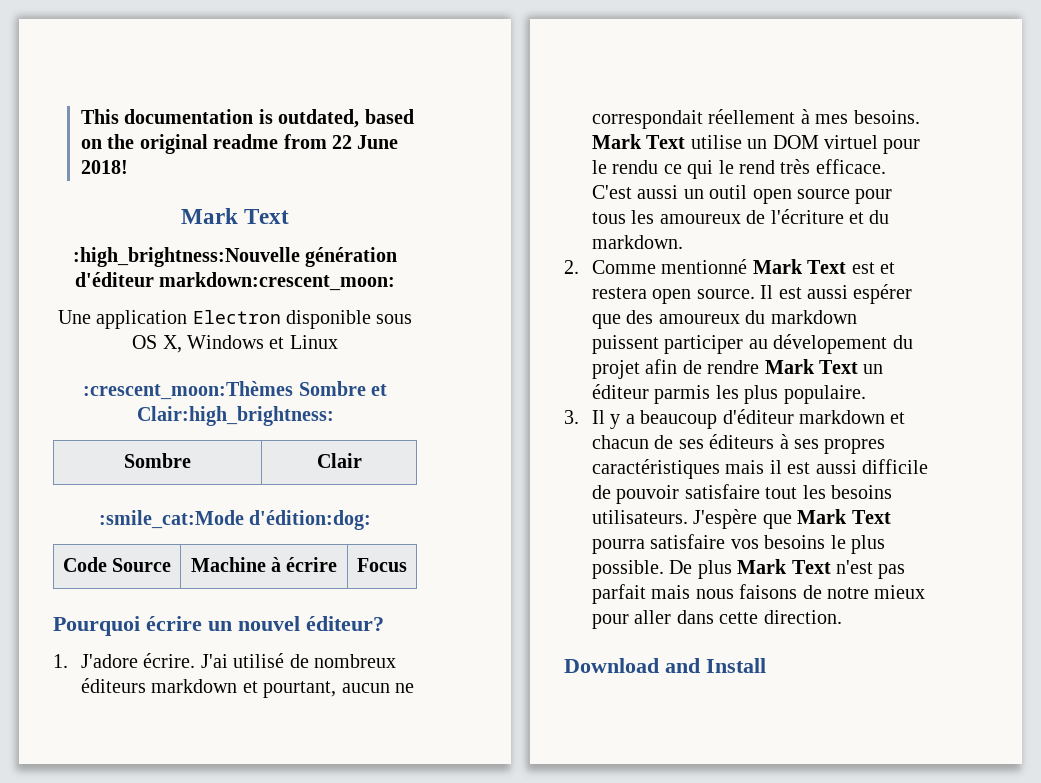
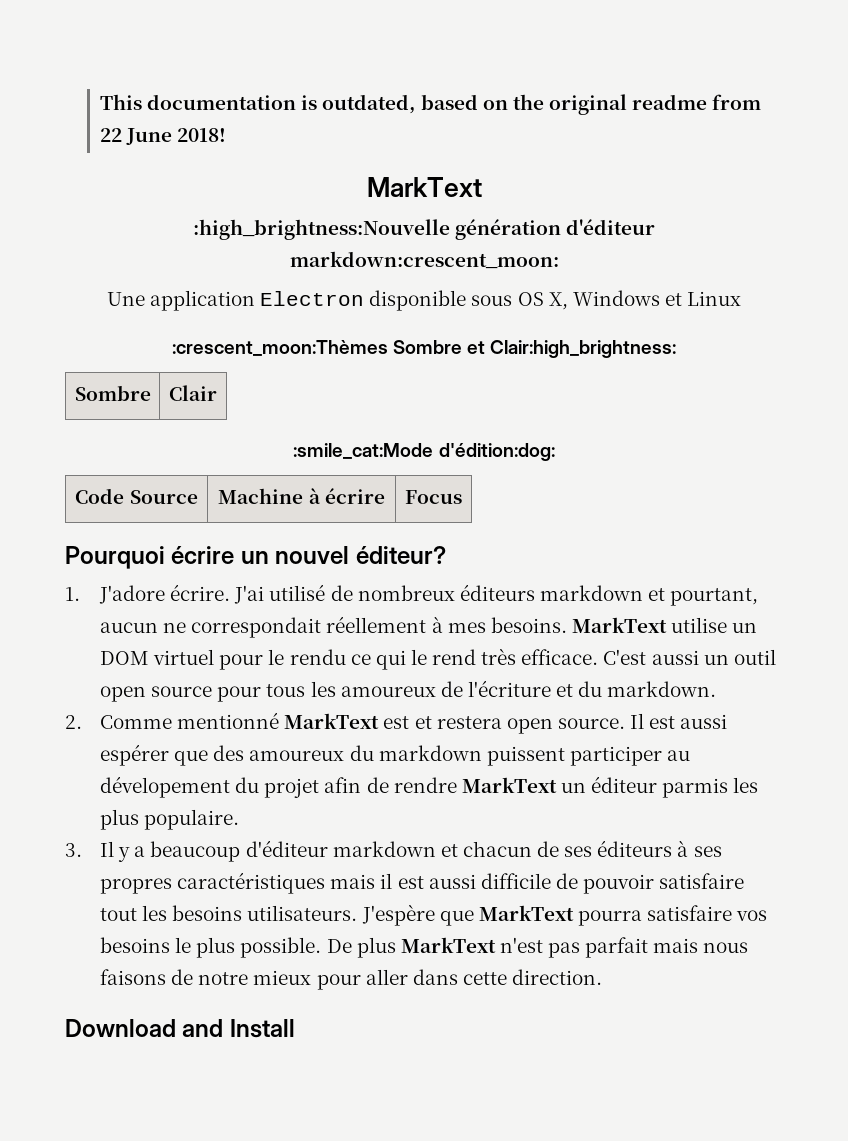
  This documentation is outdated, based on the original readme from 22 June 2018!
- Mark Text
+ MarkText
- Mark Text utilise un DOM virtuel pour le rendu ce qui le rend très efficace.
+ MarkText utilise un DOM virtuel pour le rendu ce qui le rend très efficace.
- 2. Comme mentionné Mark Text est et restera open source.
+ 2. Comme mentionné MarkText est et restera open source.
- Il est aussi espérer que des amoureux du markdown puissent participer au dévelopement du projet afin de rendre Mark Text un éditeur parmis les plus populaire.
+ Il est aussi espérer que des amoureux du markdown puissent participer au dévelopement du projet afin de rendre MarkText un éditeur parmis les plus populaire.
- J'espère que Mark Text pourra satisfaire vos besoins le plus possible.
+ J'espère que MarkText pourra satisfaire vos besoins le plus possible.
- De plus Mark Text n'est pas parfait mais nous faisons de notre mieux pour aller dans cette direction.
+ De plus MarkText n'est pas parfait mais nous faisons de notre mieux pour aller dans cette direction.

